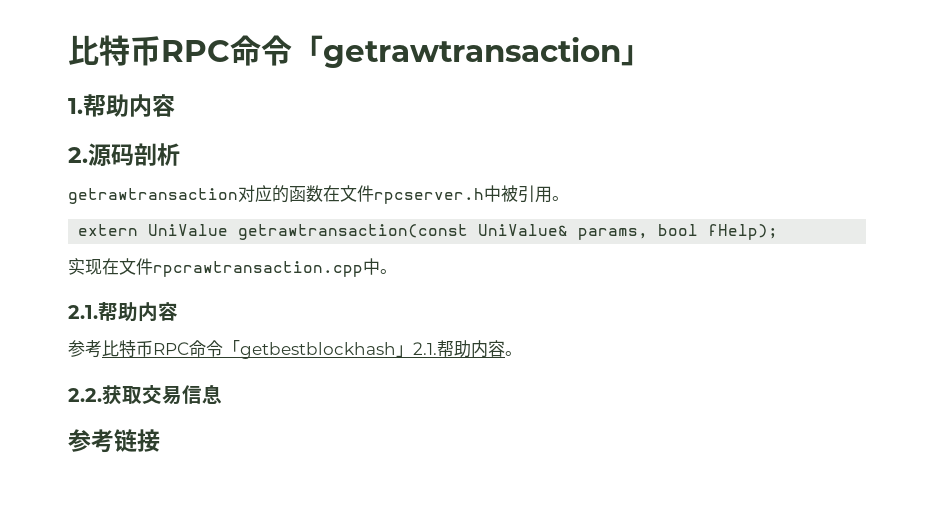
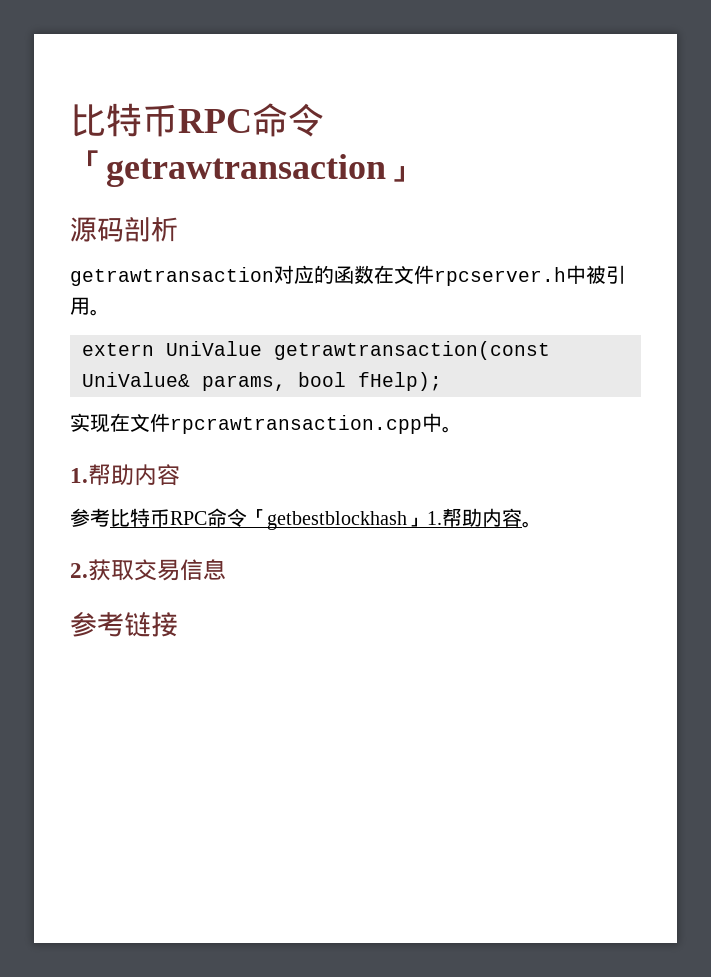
- 1.帮助内容
- 2.源码剖析
+ 源码剖析
  实现在文件rpcrawtransaction.cpp中。
- 2.1.帮助内容
+ 1.帮助内容
- 参考比特币RPC命令「getbestblockhash」2.1.帮助内容。
+ 参考比特币RPC命令「getbestblockhash」1.帮助内容。
- 2.2.获取交易信息
+ 2.获取交易信息

